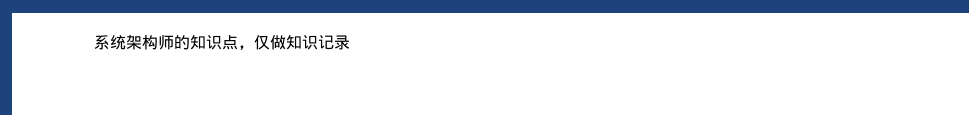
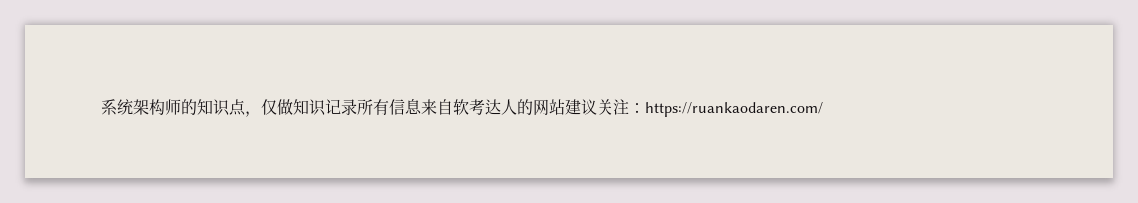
- 系统架构师的知识点，仅做知识记录
+ 系统架构师的知识点，仅做知识记录所有信息来自软考达人的网站建议关注：https://ruankaodaren.com/

